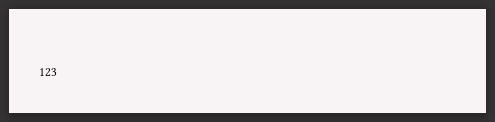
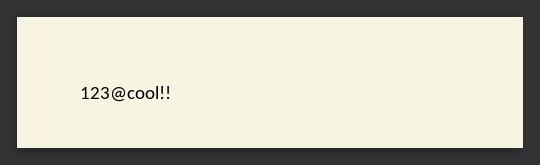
- 123
+ 123@cool!!

